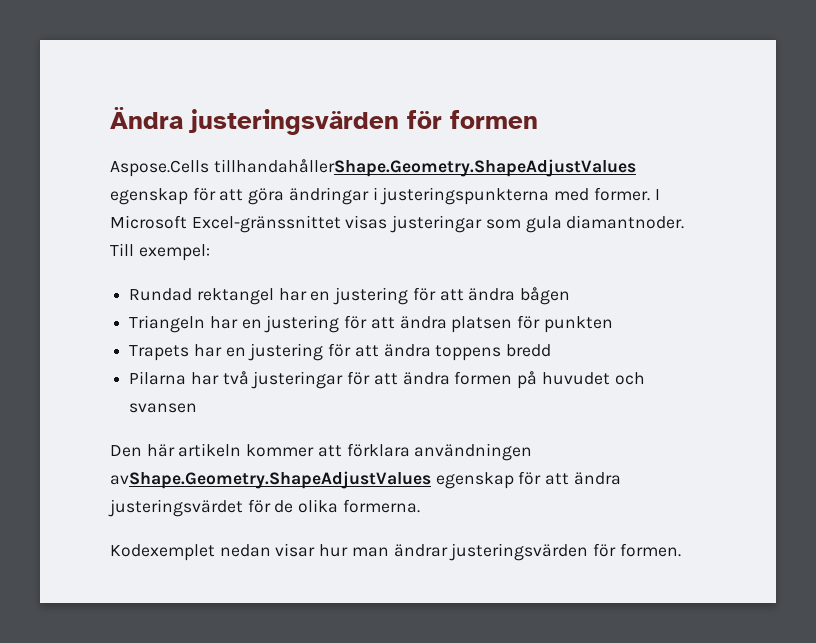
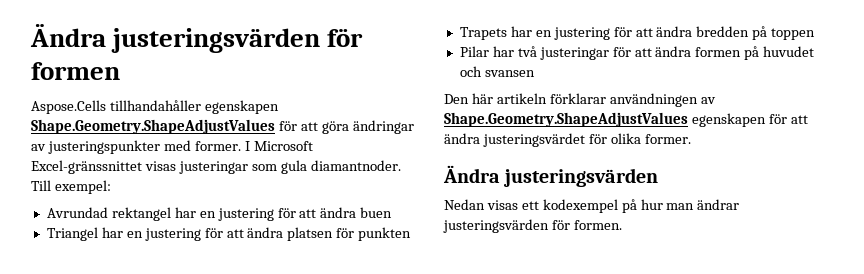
- Aspose.Cells tillhandahållerShape.Geometry.ShapeAdjustValues egenskap för att göra ändringar i justeringspunkterna med former.
+ Aspose.Cells tillhandahåller egenskapen Shape.Geometry.ShapeAdjustValues för att göra ändringar av justeringspunkter med former.
- Rundad rektangel har en justering för att ändra bågen
- Triangeln har en justering för att ändra platsen för punkten
+ Avrundad rektangel har en justering för att ändra buen
+ Triangel har en justering för att ändra platsen för punkten
- Trapets har en justering för att ändra toppens bredd
- Pilarna har två justeringar för att ändra formen på huvudet och svansen
+ Trapets har en justering för att ändra bredden på toppen
+ Pilar har två justeringar för att ändra formen på huvudet och svansen
- Den här artikeln kommer att förklara användningen avShape.Geometry.ShapeAdjustValues egenskap för att ändra justeringsvärdet för de olika formerna.
- Kodexemplet nedan visar hur man ändrar justeringsvärden för formen.
+ Den här artikeln förklarar användningen av Shape.Geometry.ShapeAdjustValues egenskapen för att ändra justeringsvärdet för olika former.
+ Ändra justeringsvärden
+ Nedan visas ett kodexempel på hur man ändrar justeringsvärden för formen.

